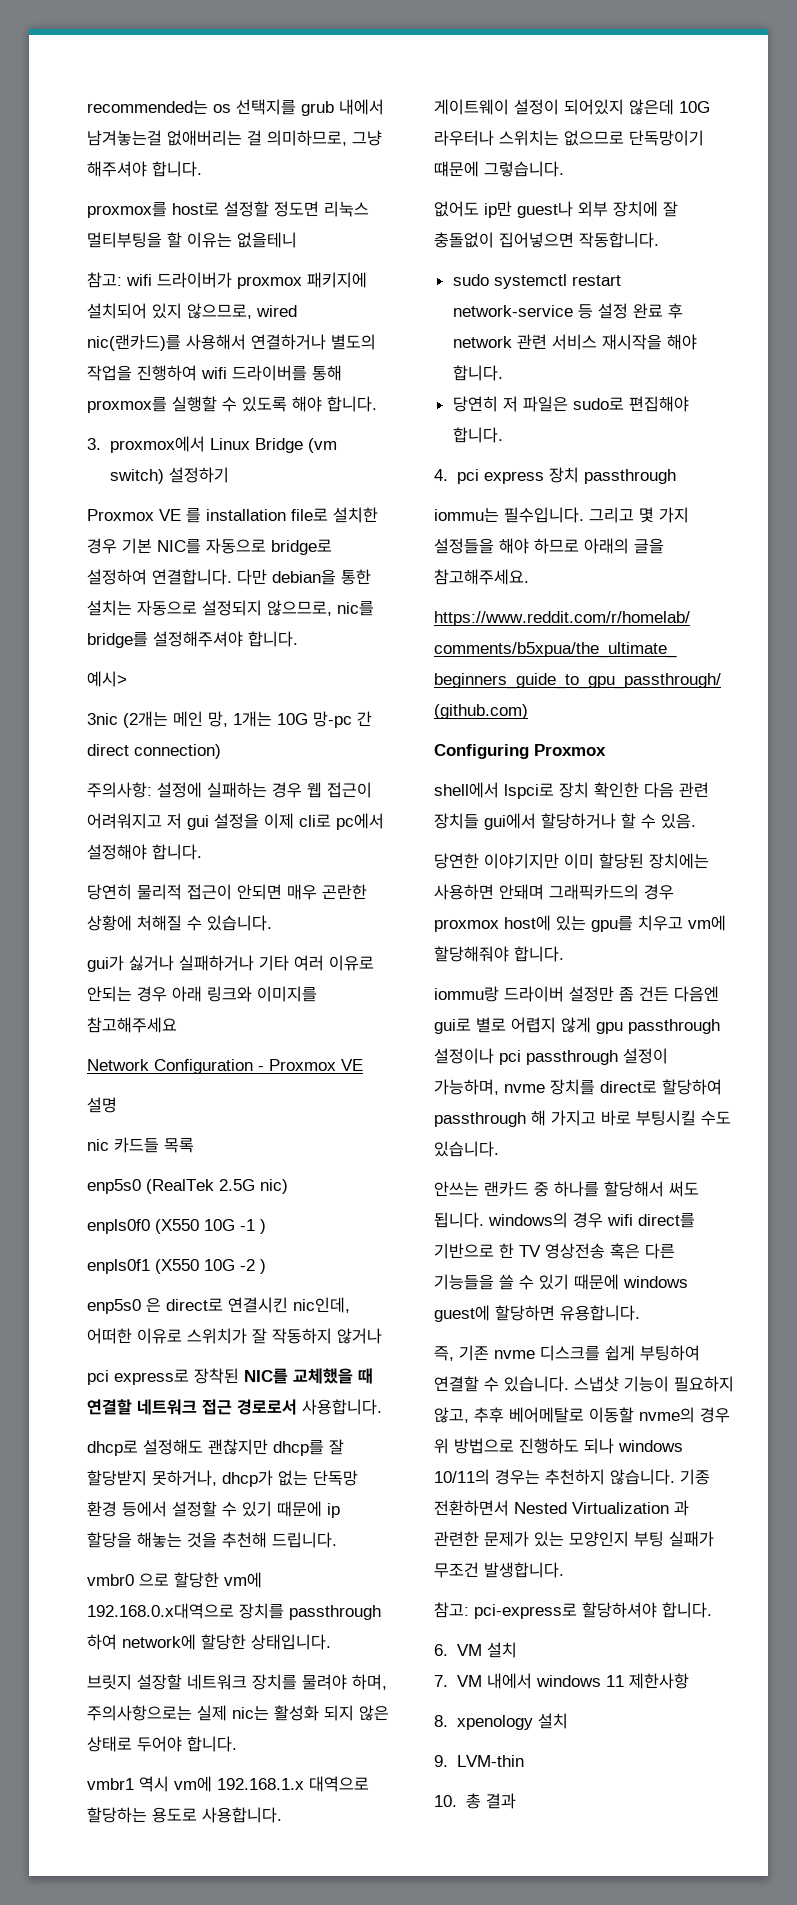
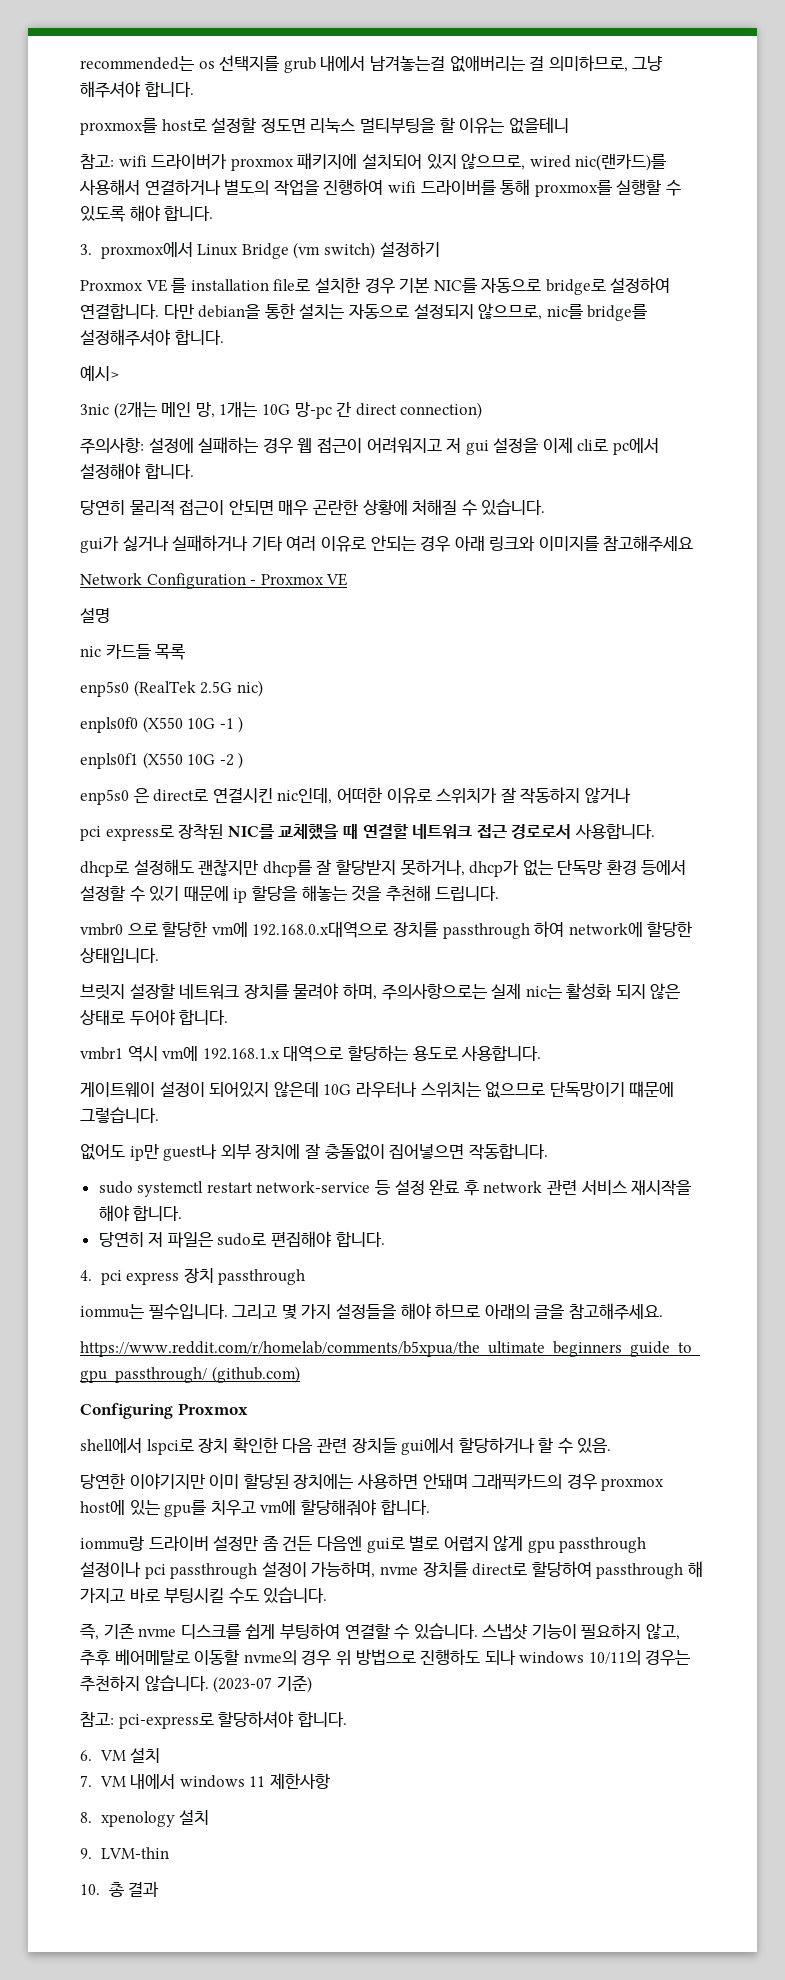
- 안쓰는 랜카드 중 하나를 할당해서 써도 됩니다. windows의 경우 wifi direct를 기반으로 한 TV 영상전송 혹은 다른 기능들을 쓸 수 있기 때문에 windows guest에 할당하면 유용합니다.
- 기종 전환하면서 Nested Virtualization 과 관련한 문제가 있는 모양인지 부팅 실패가 무조건 발생합니다.
+ (2023-07 기준)

